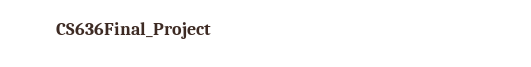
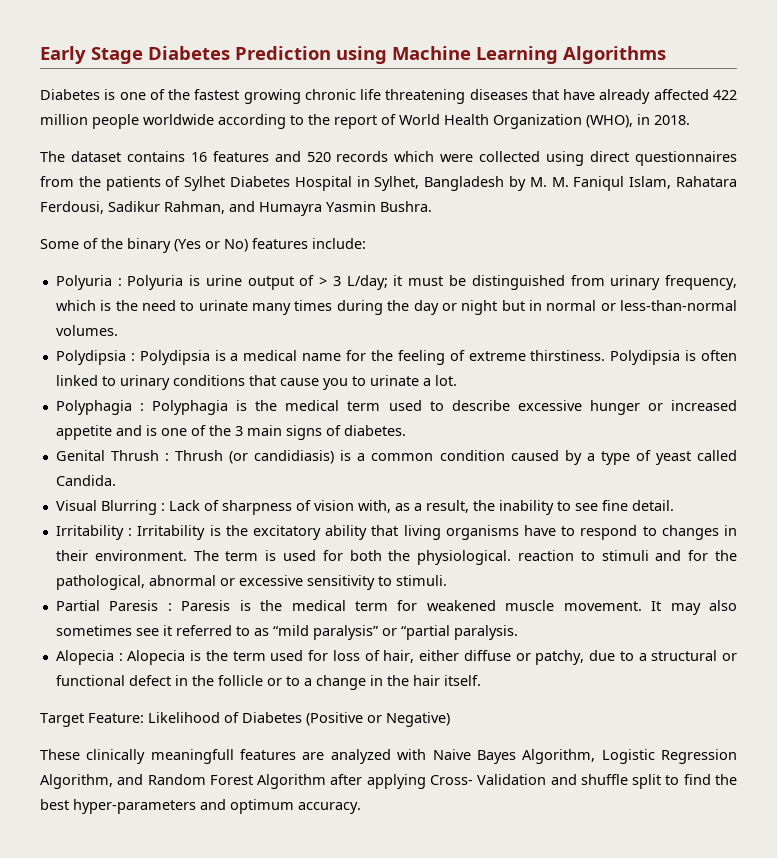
- CS636Final_Project
+ Early Stage Diabetes Prediction using Machine Learning Algorithms
+ Diabetes is one of the fastest growing chronic life threatening diseases that have already affected 422 million people worldwide according to the report of World Health Organization (WHO), in 2018.
+ The dataset contains 16 features and 520 records which were collected using direct questionnaires from the patients of Sylhet Diabetes Hospital in Sylhet, Bangladesh by M. M. Faniqul Islam, Rahatara Ferdousi, Sadikur Rahman, and Humayra Yasmin Bushra.
+ Some of the binary (Yes or No) features include:
+ Polyuria : Polyuria is urine output of > 3 L/day; it must be distinguished from urinary frequency, which is the need to urinate many times during the day or night but in normal or less-than-normal volumes.
+ Polydipsia : Polydipsia is a medical name for the feeling of extreme thirstiness. Polydipsia is often linked to urinary conditions that cause you to urinate a lot.
+ Polyphagia : Polyphagia is the medical term used to describe excessive hunger or increased appetite and is one of the 3 main signs of diabetes.
+ Genital Thrush : Thrush (or candidiasis) is a common condition caused by a type of yeast called Candida.
+ Visual Blurring : Lack of sharpness of vision with, as a result, the inability to see fine detail.
+ Irritability : Irritability is the excitatory ability that living organisms have to respond to changes in their environment. The term is used for both the physiological. reaction to stimuli and for the pathological, abnormal or excessive sensitivity to stimuli.
+ Partial Paresis : Paresis is the medical term for weakened muscle movement. It may also sometimes see it referred to as “mild paralysis” or “partial paralysis.
+ Alopecia : Alopecia is the term used for loss of hair, either diffuse or patchy, due to a structural or functional defect in the follicle or to a change in the hair itself.
+ Target Feature: Likelihood of Diabetes (Positive or Negative)
+ These clinically meaningfull features are analyzed with Naive Bayes Algorithm, Logistic Regression Algorithm, and Random Forest Algorithm after applying Cross- Validation and shuffle split to find the best hyper-parameters and optimum accuracy.

